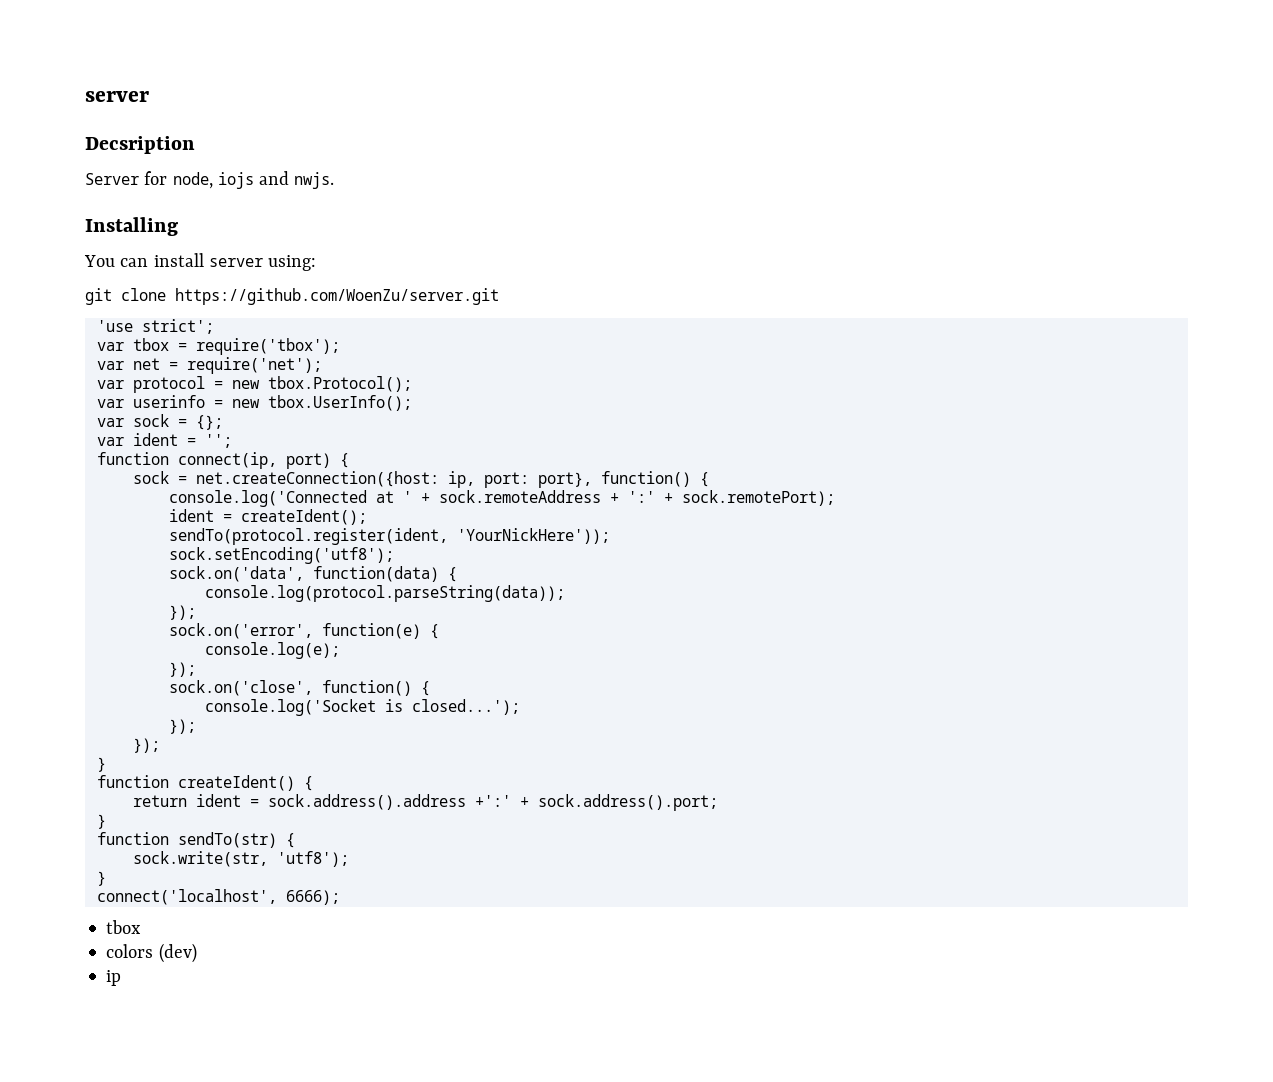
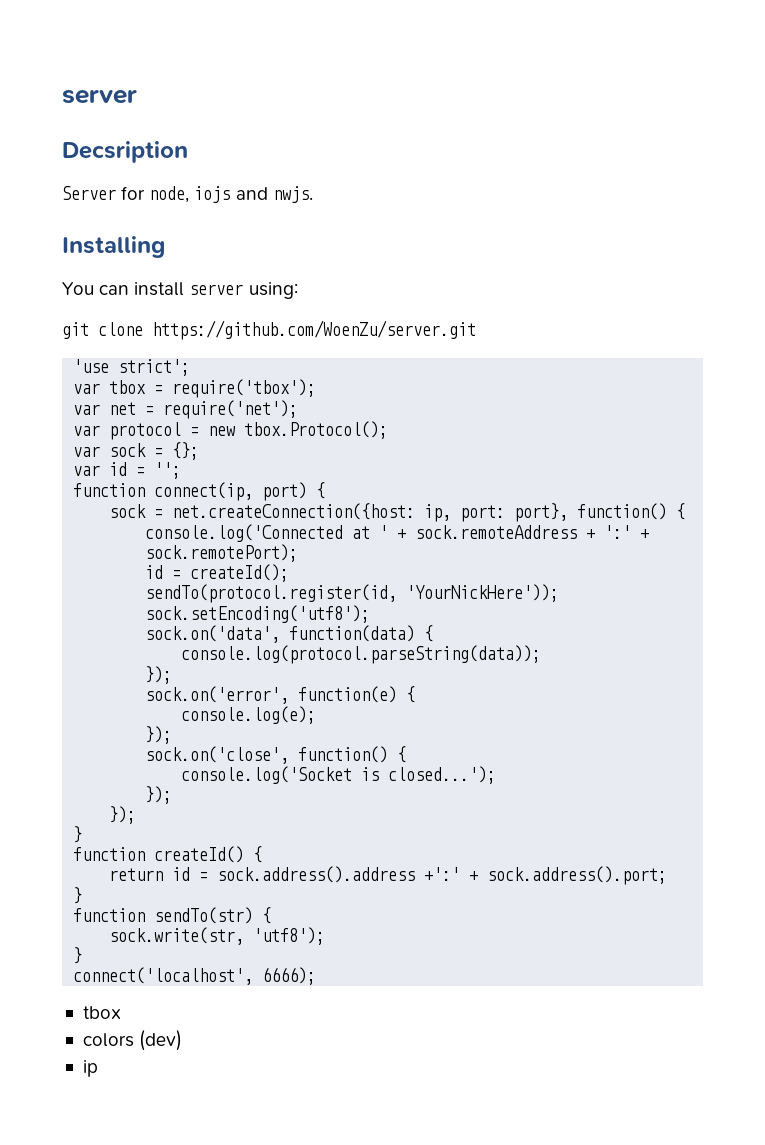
- var userinfo = new tbox.UserInfo();
- var ident = '';
+ var id = '';
- ident = createIdent();
- sendTo(protocol.register(ident, 'YourNickHere'));
+ id = createId();
+ sendTo(protocol.register(id, 'YourNickHere'));
- function createIdent() {
+ function createId() {
- return ident = sock.address().address +':' + sock.address().port;
+ return id = sock.address().address +':' + sock.address().port;

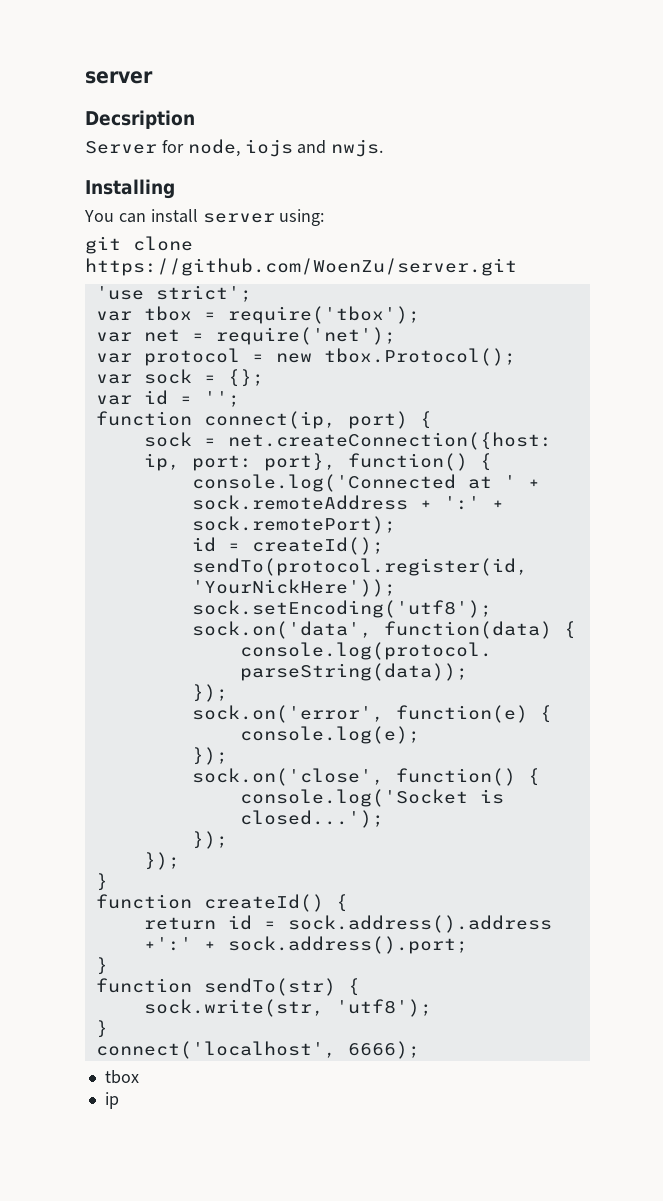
- colors (dev)

